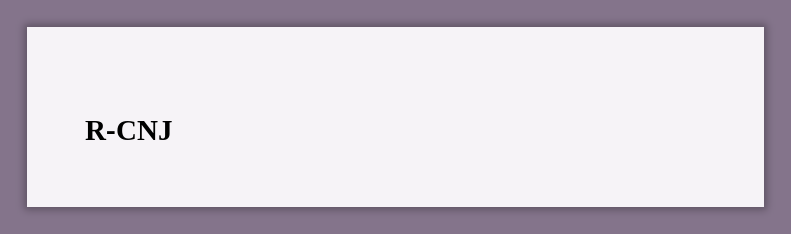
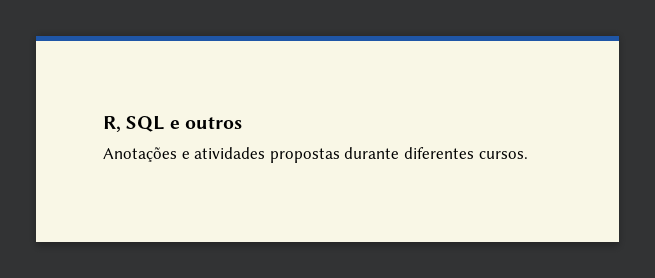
- R-CNJ
+ R, SQL e outros
+ Anotações e atividades propostas durante diferentes cursos.

